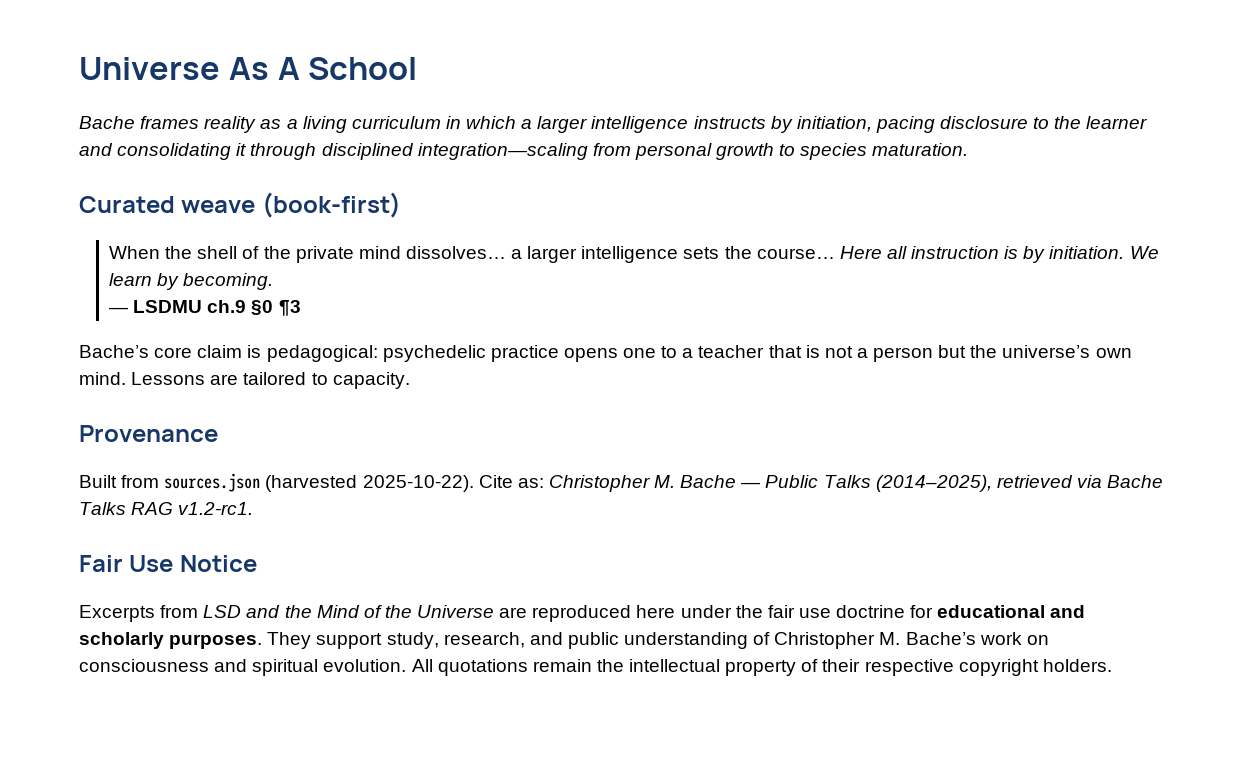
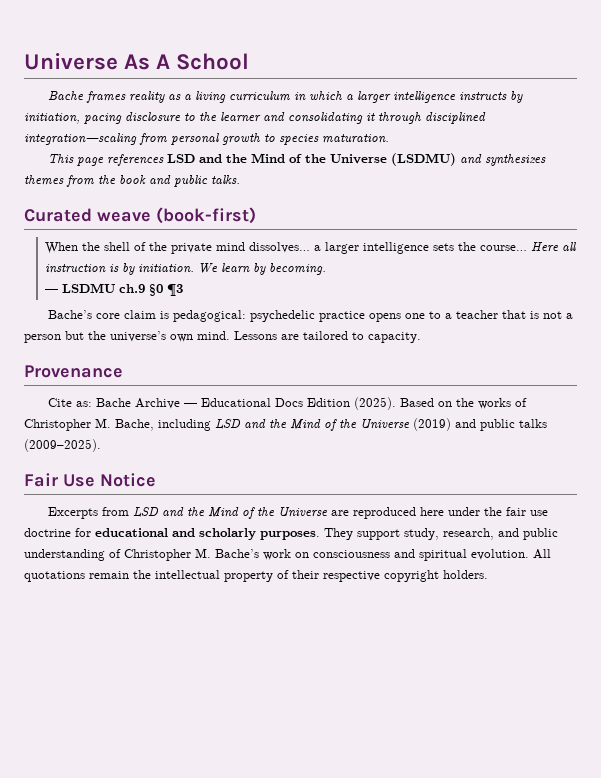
+ This page references LSD and the Mind of the Universe (LSDMU) and synthesizes themes from the book and public talks.
- Built from sources.json (harvested 2025-10-22). Cite as: Christopher M. Bache — Public Talks (2014–2025), retrieved via Bache Talks RAG v1.2-rc1.
+ Cite as: Bache Archive — Educational Docs Edition (2025). Based on the works of Christopher M. Bache, including LSD and the Mind of the Universe (2019) and public talks (2009–2025).

